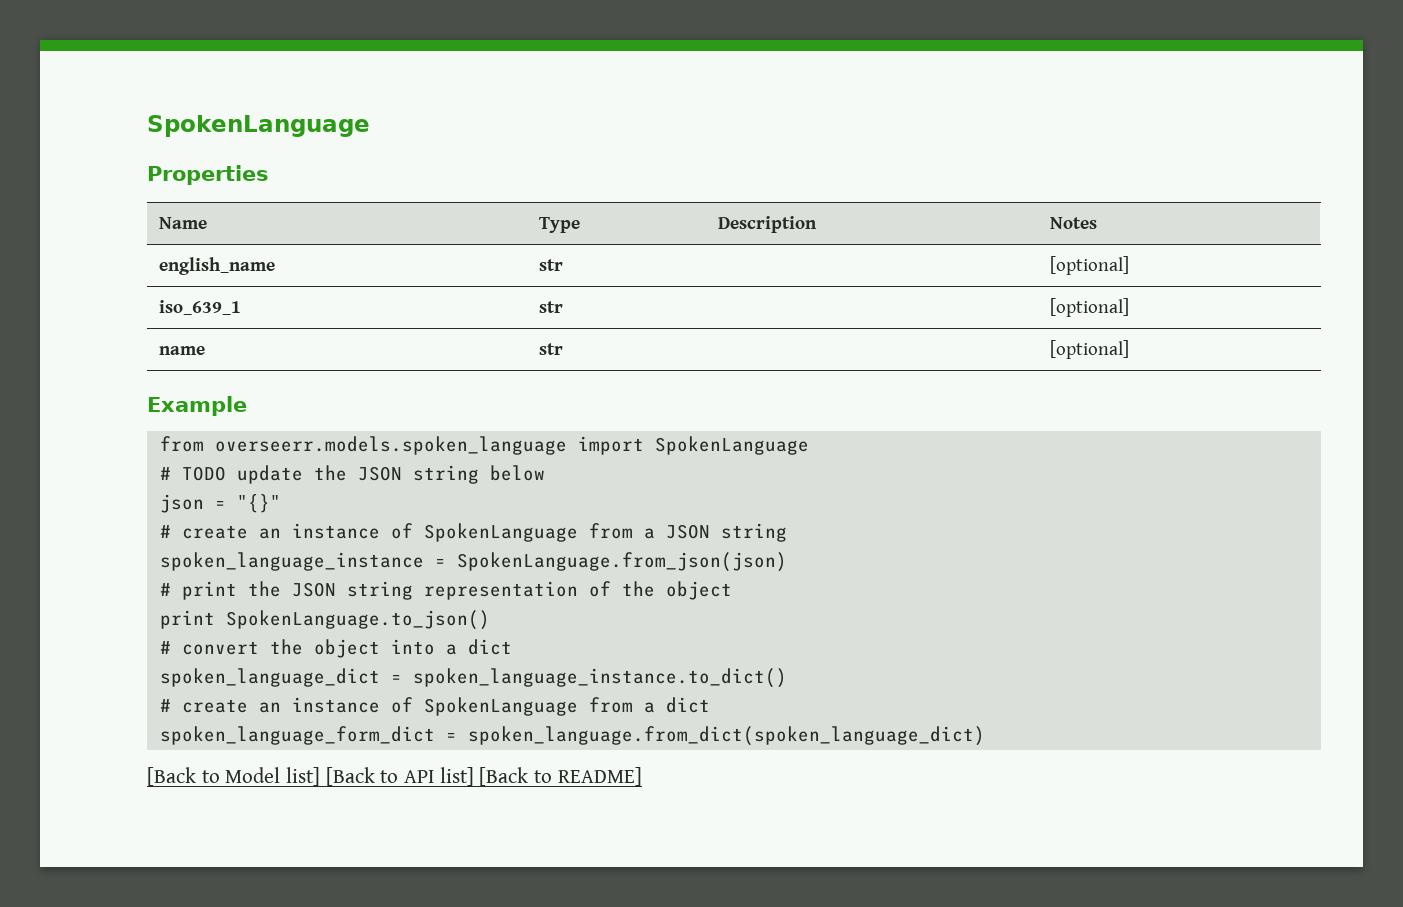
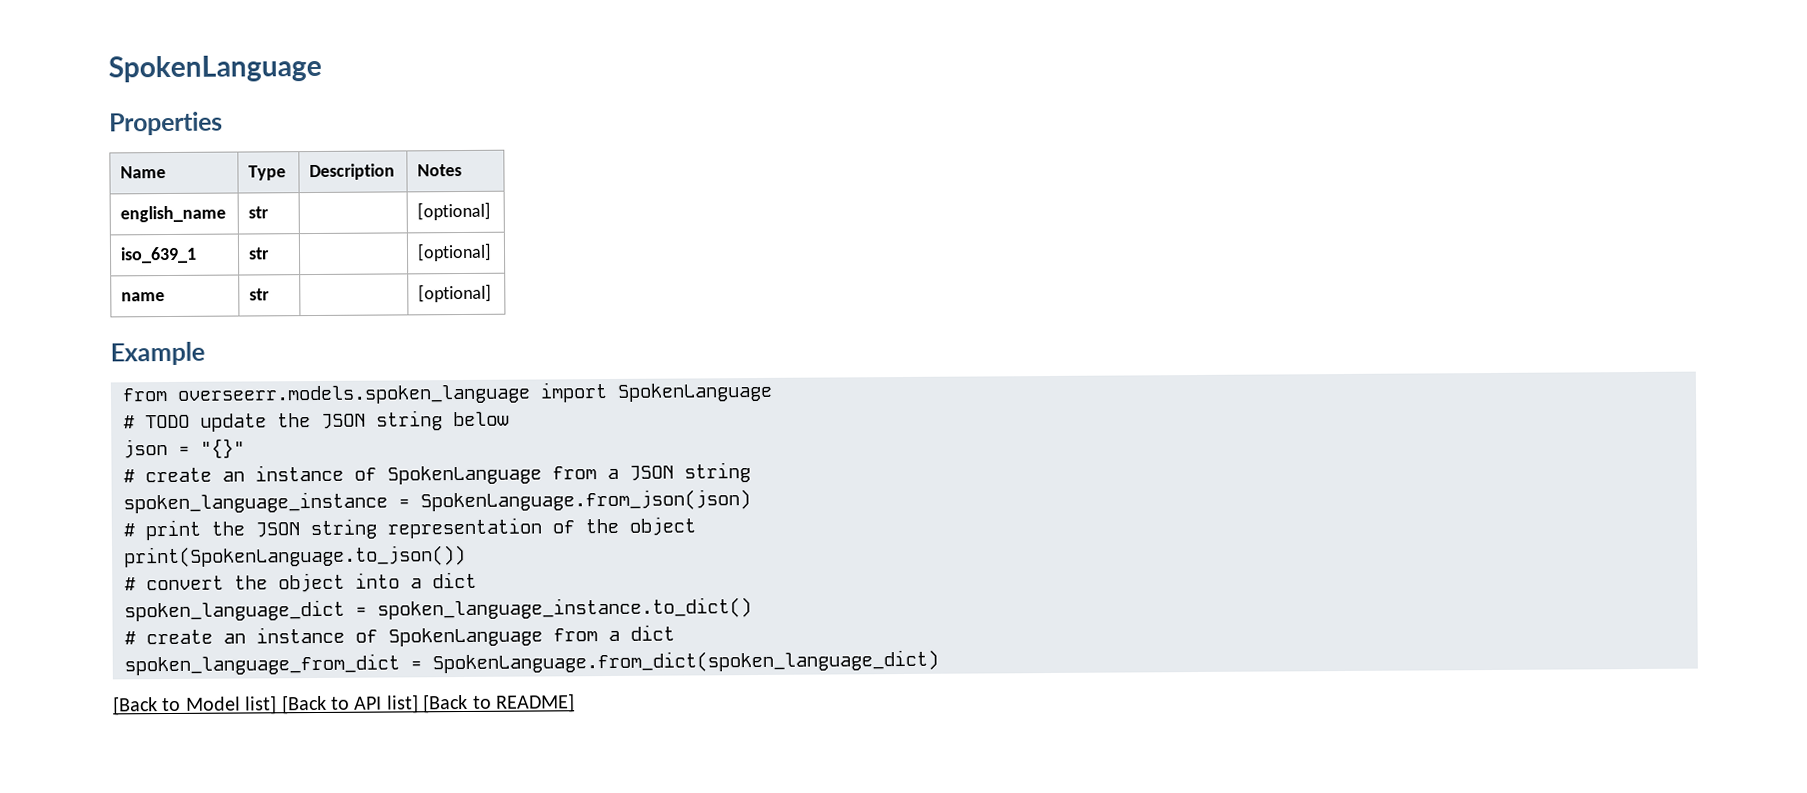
- print SpokenLanguage.to_json()
+ print(SpokenLanguage.to_json())
- spoken_language_form_dict = spoken_language.from_dict(spoken_language_dict)
+ spoken_language_from_dict = SpokenLanguage.from_dict(spoken_language_dict)

